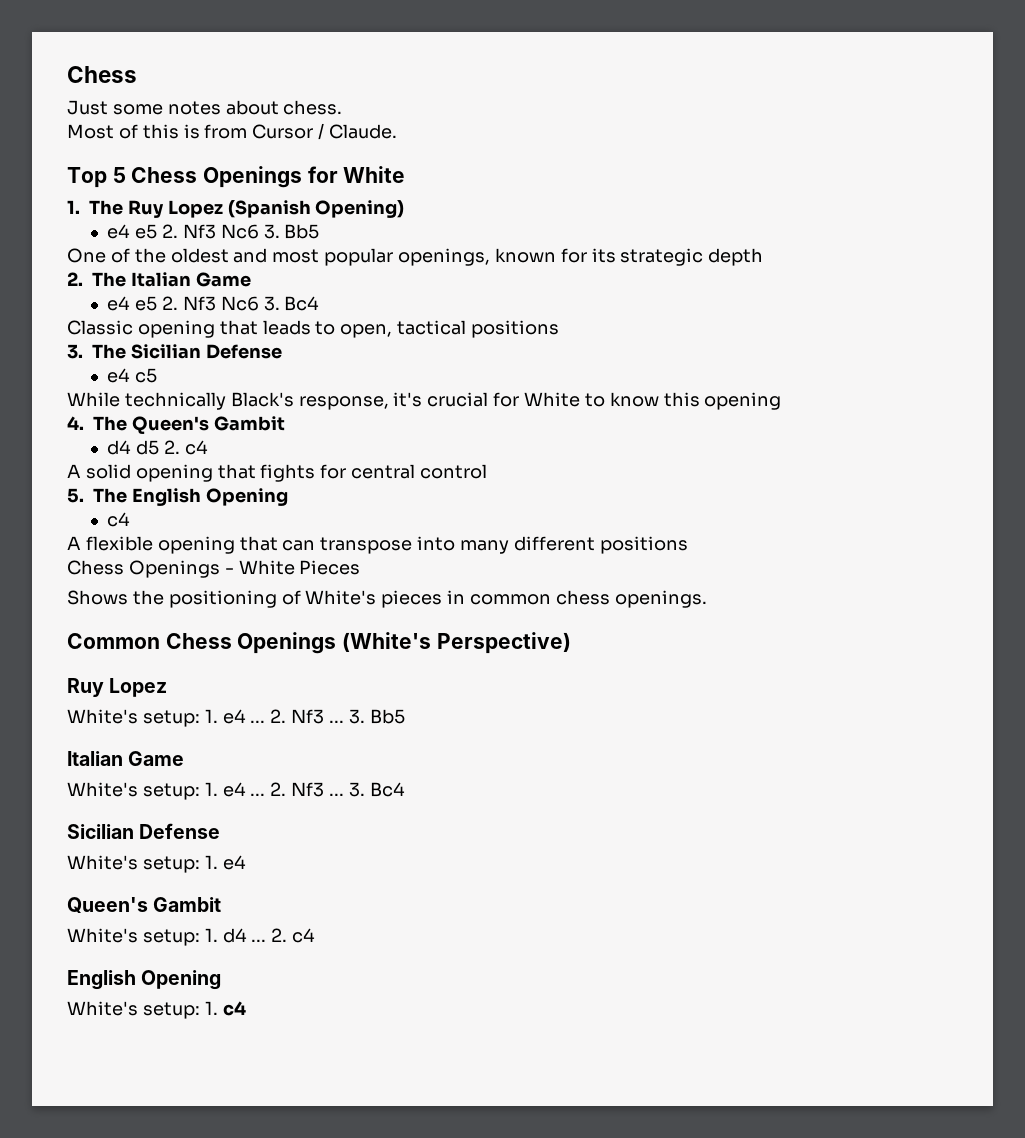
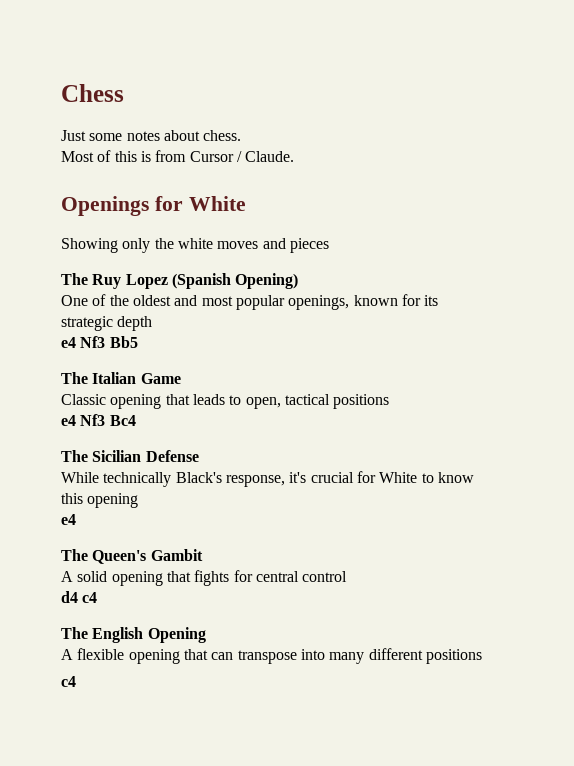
- Top 5 Chess Openings for White
+ Openings for White
- 1. The Ruy Lopez (Spanish Opening)
+ Showing only the white moves and pieces
+ The Ruy Lopez (Spanish Opening)
- e4 e5 2. Nf3 Nc6 3. Bb5
- 2. The Italian Game
+ e4 Nf3 Bb5
+ The Italian Game
- e4 e5 2. Nf3 Nc6 3. Bc4
- 3. The Sicilian Defense
+ e4 Nf3 Bc4
+ The Sicilian Defense
- e4 c5
  While technically Black's response, it's crucial for White to know this opening
- 4. The Queen's Gambit
+ e4
+ The Queen's Gambit
- d4 d5 2. c4
- 5. The English Opening
- c4
+ d4 c4
+ The English Opening
  A flexible opening that can transpose into many different positions
- Chess Openings - White Pieces
- Shows the positioning of White's pieces in common chess openings.
- Common Chess Openings (White's Perspective)
- Ruy Lopez
- White's setup: 1. e4 ... 2. Nf3 ... 3. Bb5
- Italian Game
- White's setup: 1. e4 ... 2. Nf3 ... 3. Bc4
- Sicilian Defense
- White's setup: 1. e4
- Queen's Gambit
- White's setup: 1. d4 ... 2. c4
- English Opening
- White's setup: 1. c4
+ c4

